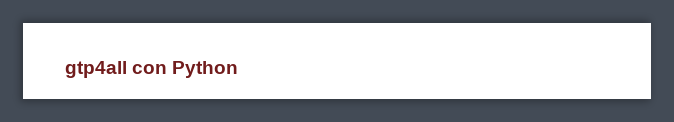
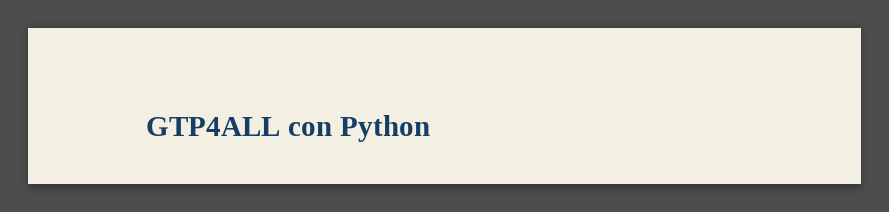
- gtp4all con Python
+ GTP4ALL con Python

